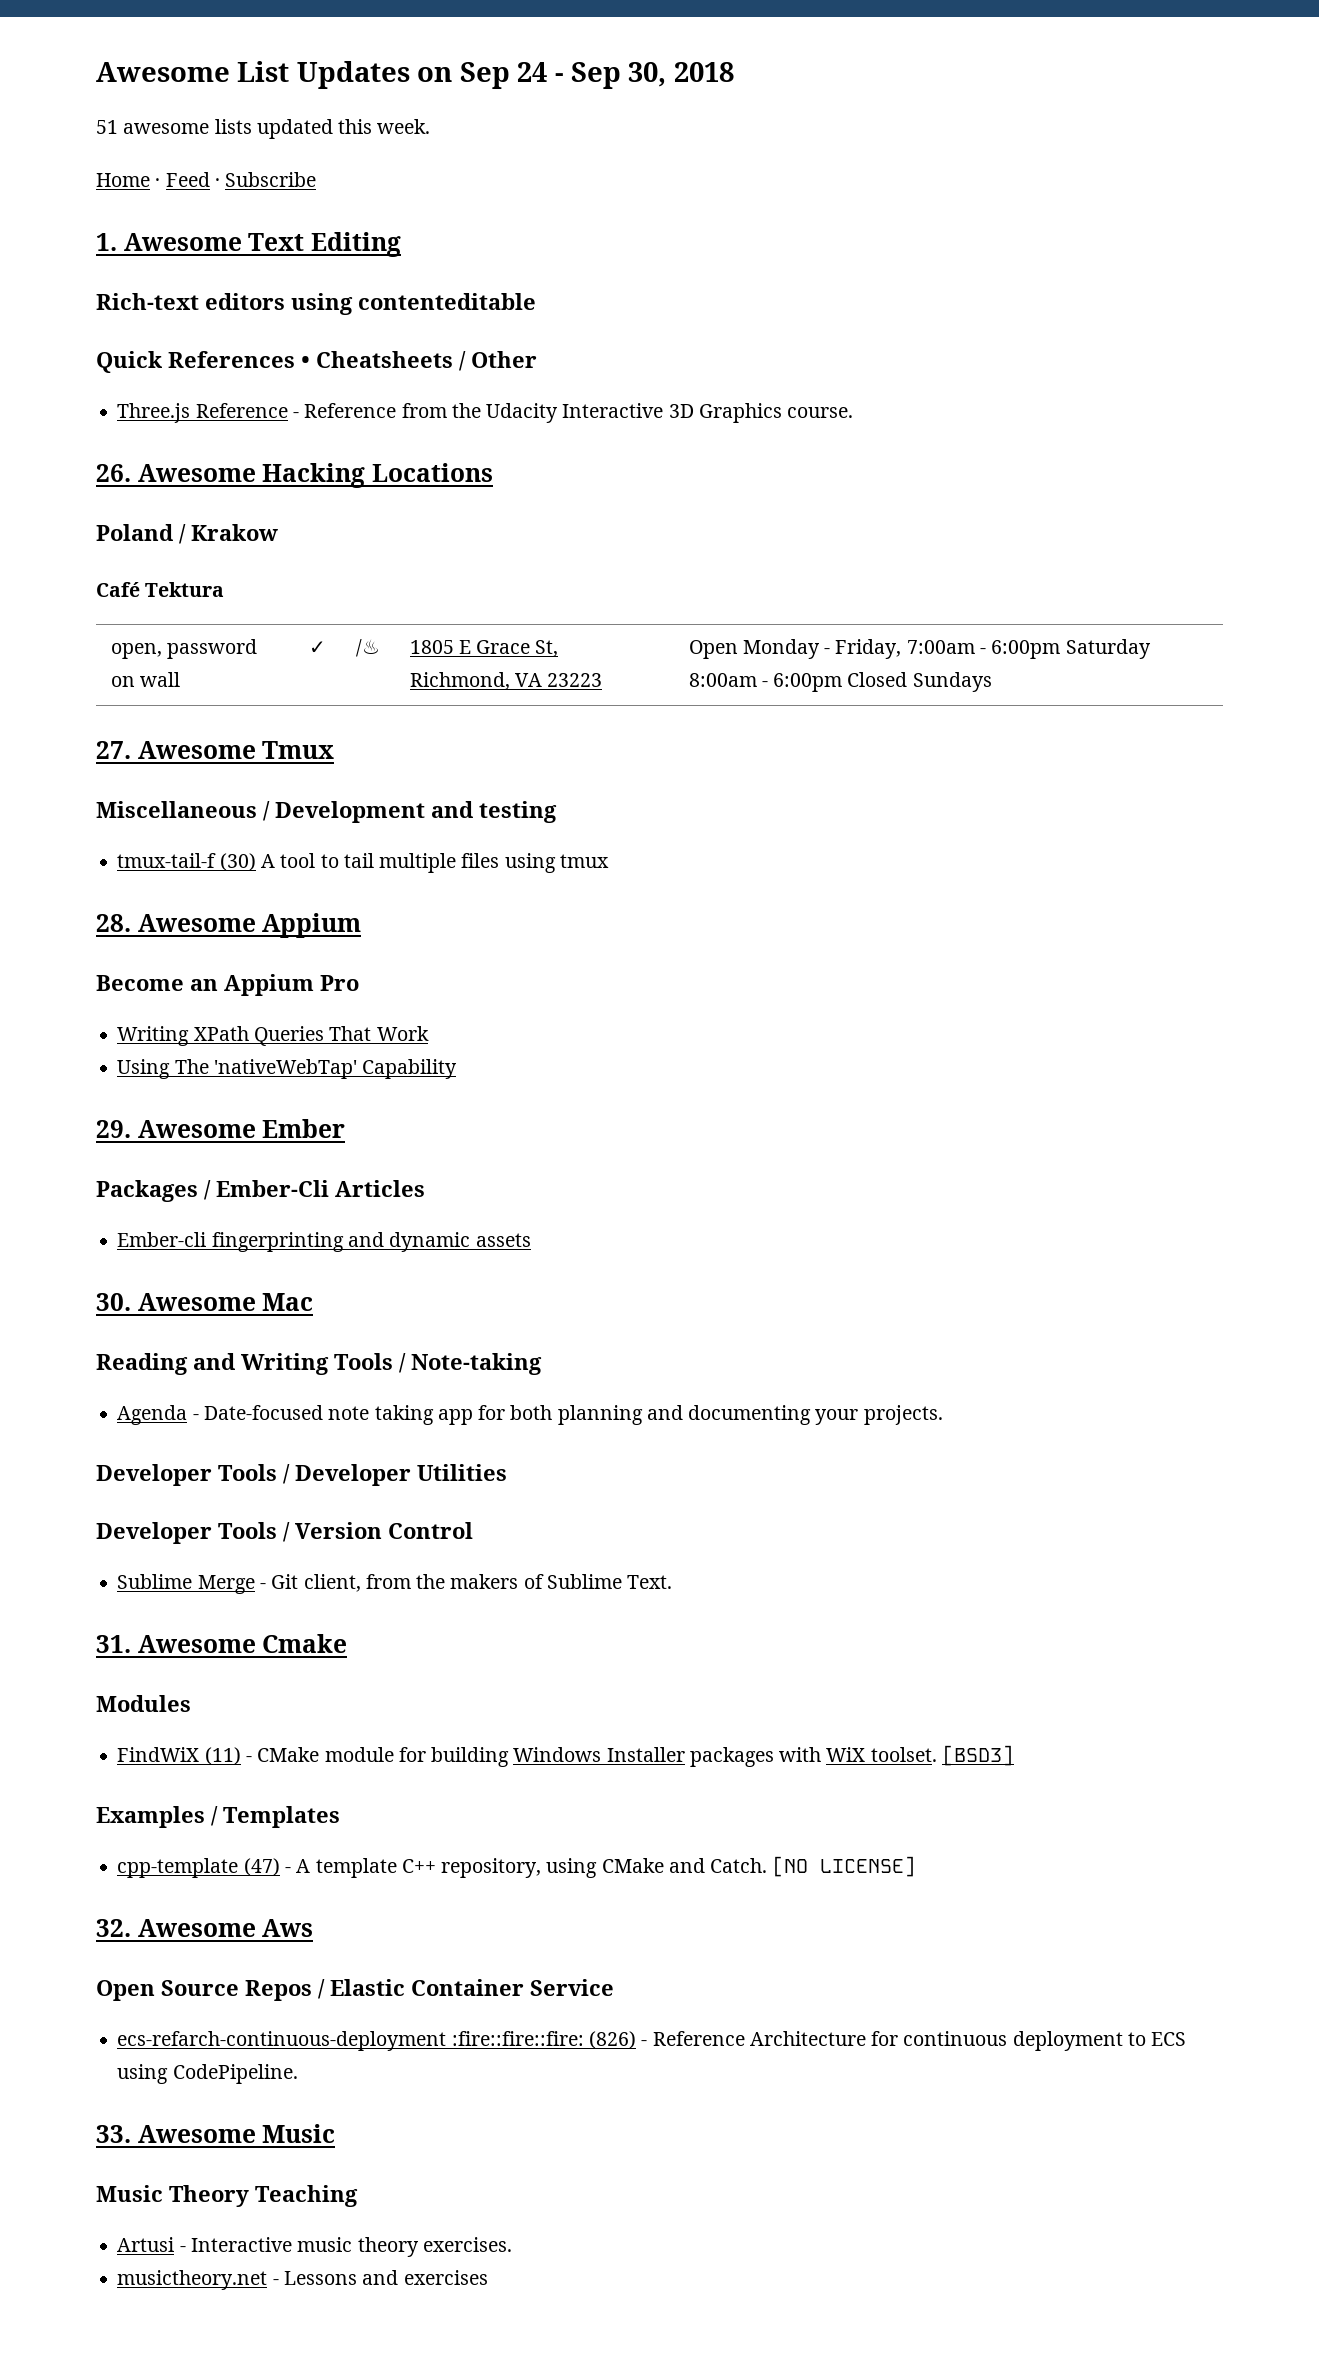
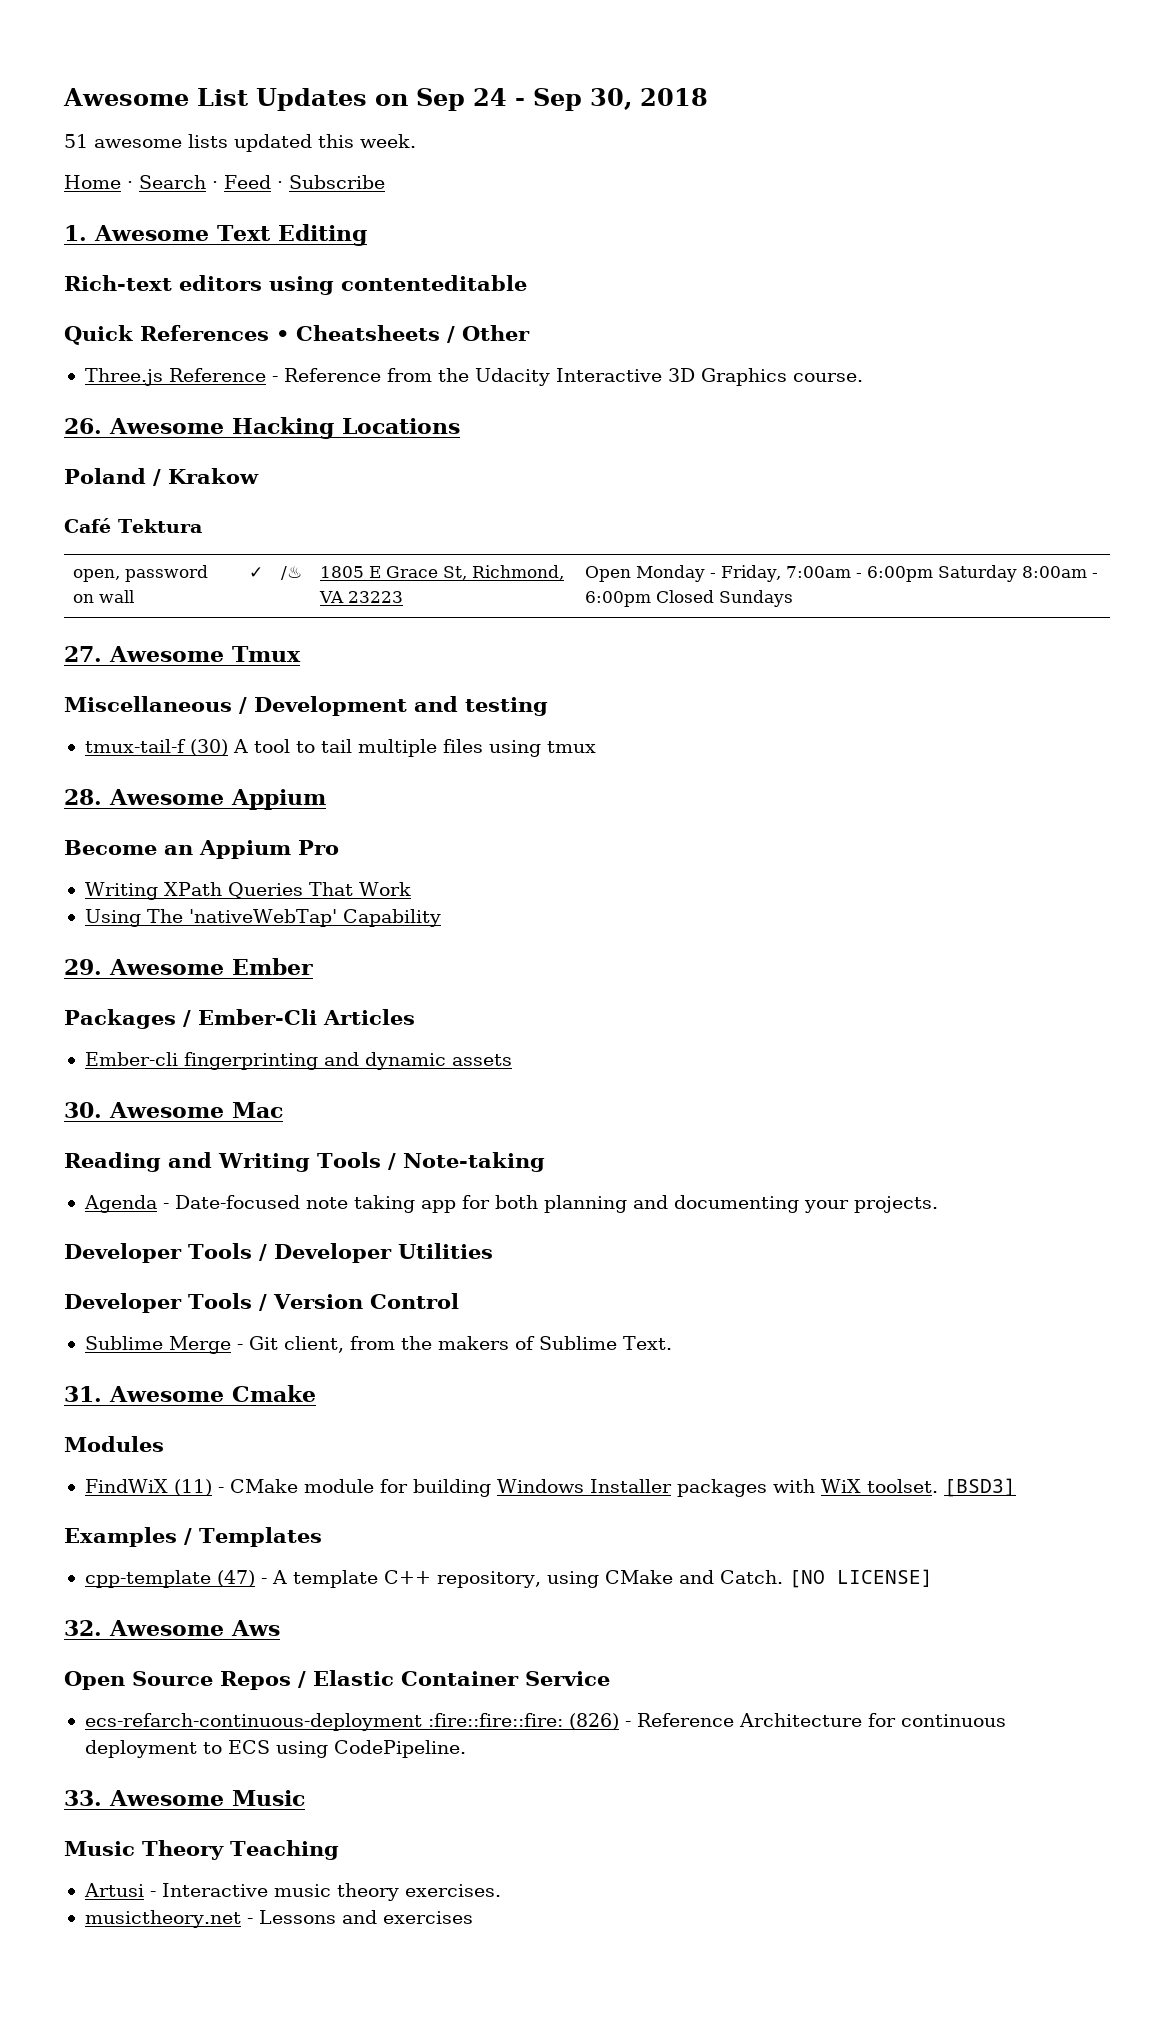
- Home · Feed · Subscribe
+ Home · Search · Feed · Subscribe

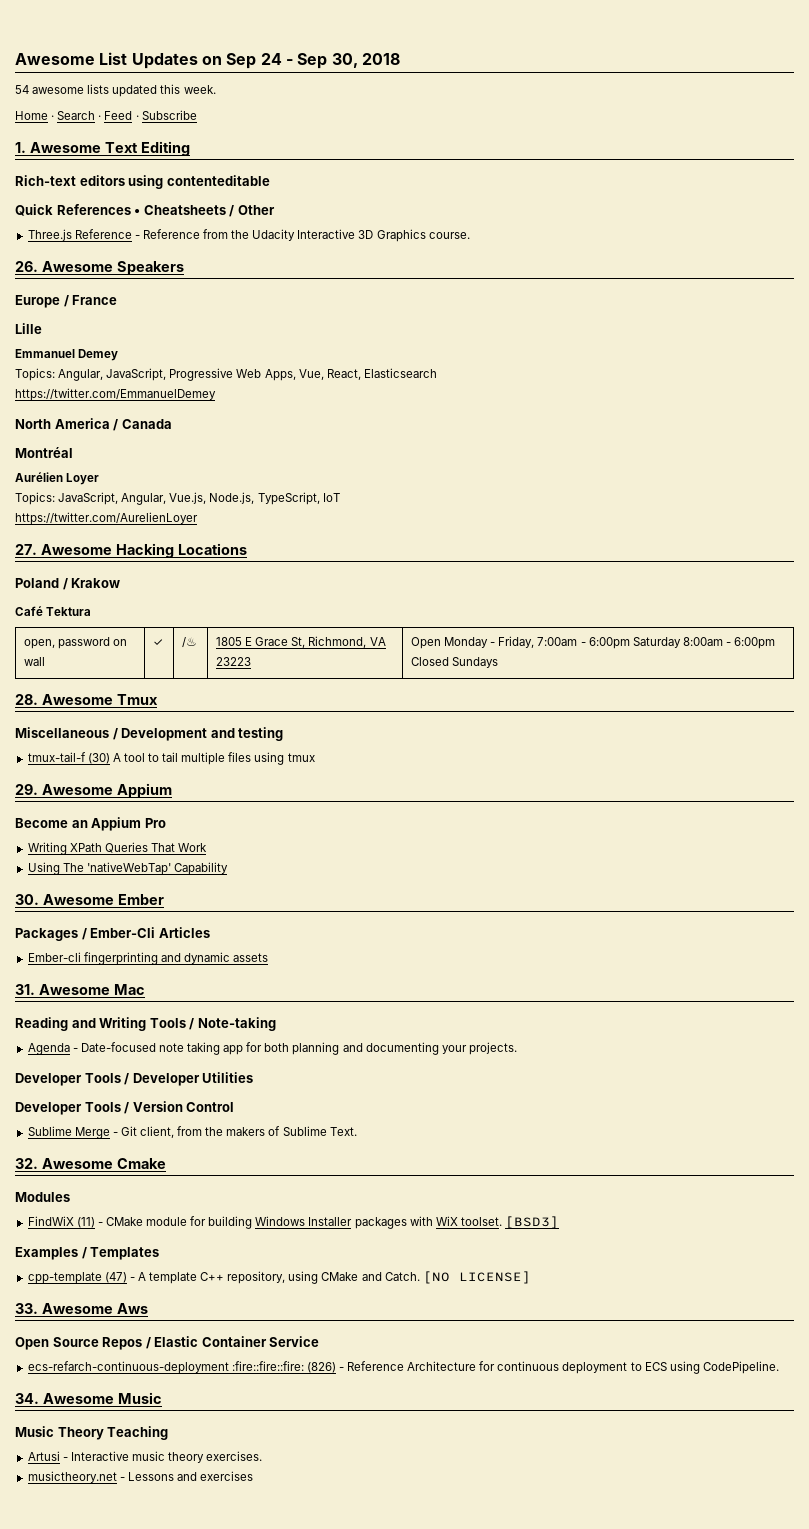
- 51 awesome lists updated this week.
+ 54 awesome lists updated this week.
- 26. Awesome Hacking Locations
+ 26. Awesome Speakers
+ Europe / France
+ Lille
+ Emmanuel Demey
+ Topics: Angular, JavaScript, Progressive Web Apps, Vue, React, Elasticsearch
+ https://twitter.com/EmmanuelDemey
+ North America / Canada
+ Montréal
+ Aurélien Loyer
+ Topics: JavaScript, Angular, Vue.js, Node.js, TypeScript, IoT
+ https://twitter.com/AurelienLoyer
+ 27. Awesome Hacking Locations
- 27. Awesome Tmux
+ 28. Awesome Tmux
- 28. Awesome Appium
+ 29. Awesome Appium
- 29. Awesome Ember
+ 30. Awesome Ember
- 30. Awesome Mac
+ 31. Awesome Mac
- 31. Awesome Cmake
+ 32. Awesome Cmake
- 32. Awesome Aws
+ 33. Awesome Aws
- 33. Awesome Music
+ 34. Awesome Music

